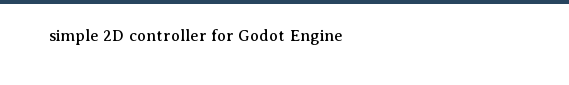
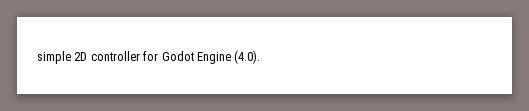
- simple 2D controller for Godot Engine
+ simple 2D controller for Godot Engine (4.0).

